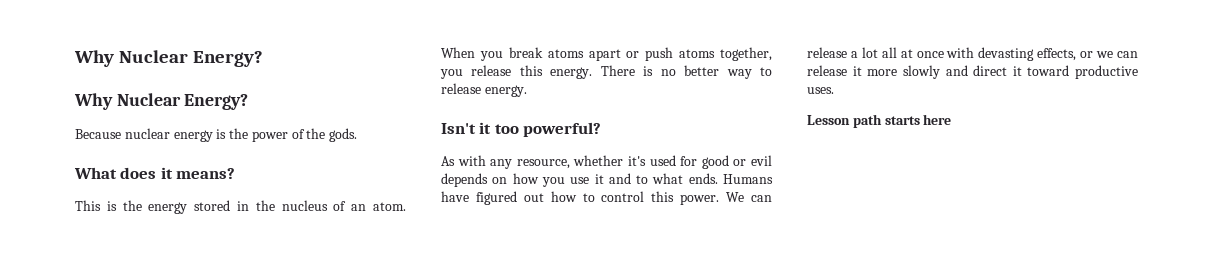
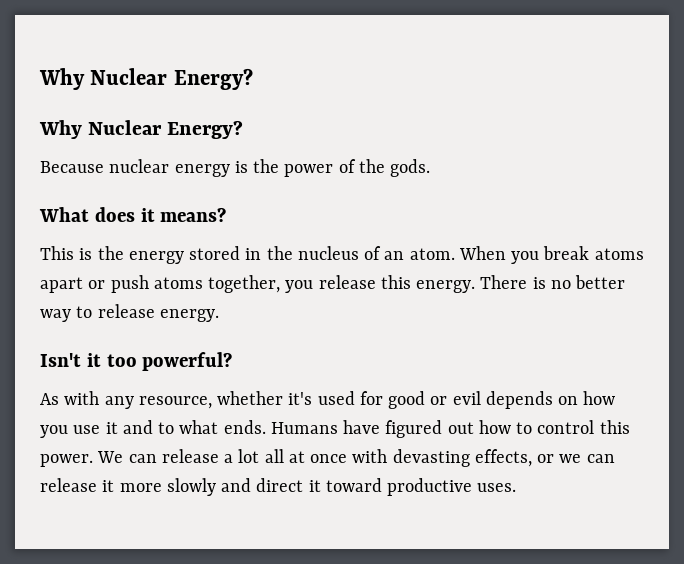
- Lesson path starts here

